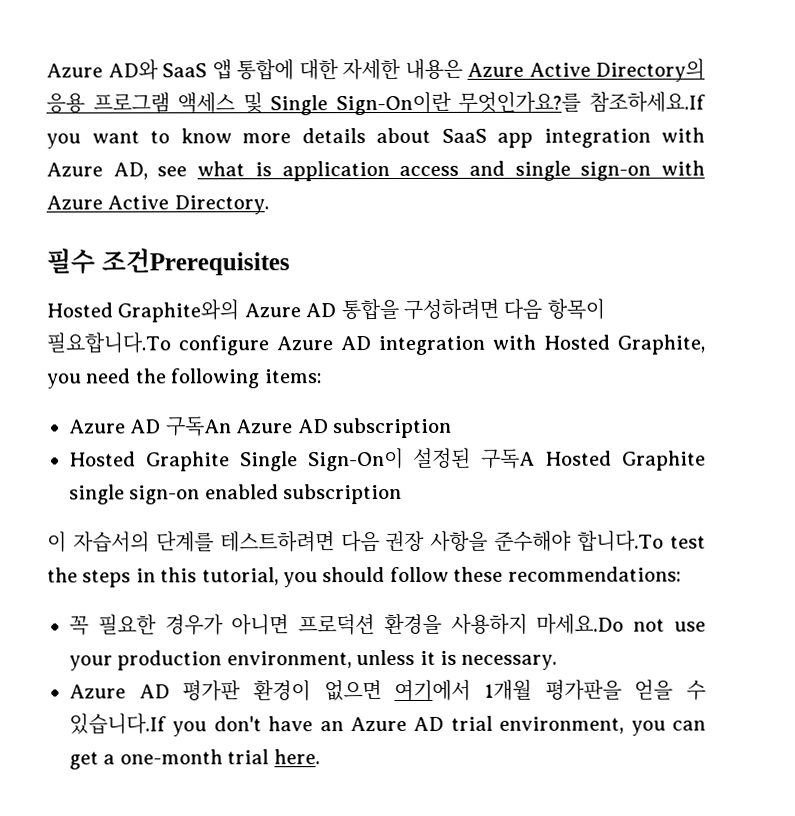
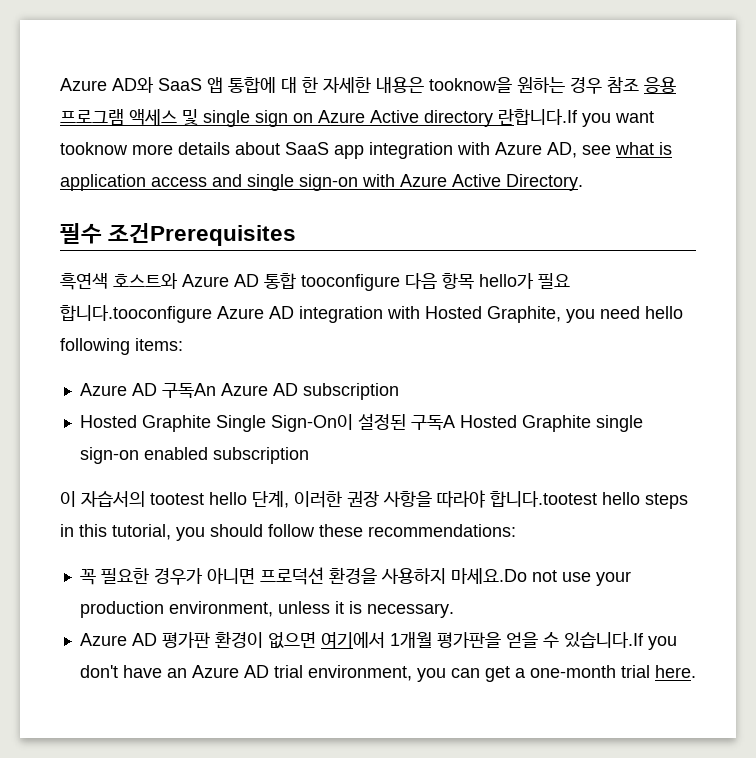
- Azure AD와 SaaS 앱 통합에 대한 자세한 내용은 Azure Active Directory의 응용 프로그램 액세스 및 Single Sign-On이란 무엇인가요?를 참조하세요.If you want to know more details about SaaS app integration with Azure AD, see what is application access and single sign-on with Azure Active Directory.
+ Azure AD와 SaaS 앱 통합에 대 한 자세한 내용은 tooknow을 원하는 경우 참조 응용 프로그램 액세스 및 single sign on Azure Active directory 란합니다.If you want tooknow more details about SaaS app integration with Azure AD, see what is application access and single sign-on with Azure Active Directory.
- Hosted Graphite와의 Azure AD 통합을 구성하려면 다음 항목이 필요합니다.To configure Azure AD integration with Hosted Graphite, you need the following items:
+ 흑연색 호스트와 Azure AD 통합 tooconfigure 다음 항목 hello가 필요 합니다.tooconfigure Azure AD integration with Hosted Graphite, you need hello following items:
- 이 자습서의 단계를 테스트하려면 다음 권장 사항을 준수해야 합니다.To test the steps in this tutorial, you should follow these recommendations:
+ 이 자습서의 tootest hello 단계, 이러한 권장 사항을 따라야 합니다.tootest hello steps in this tutorial, you should follow these recommendations:

